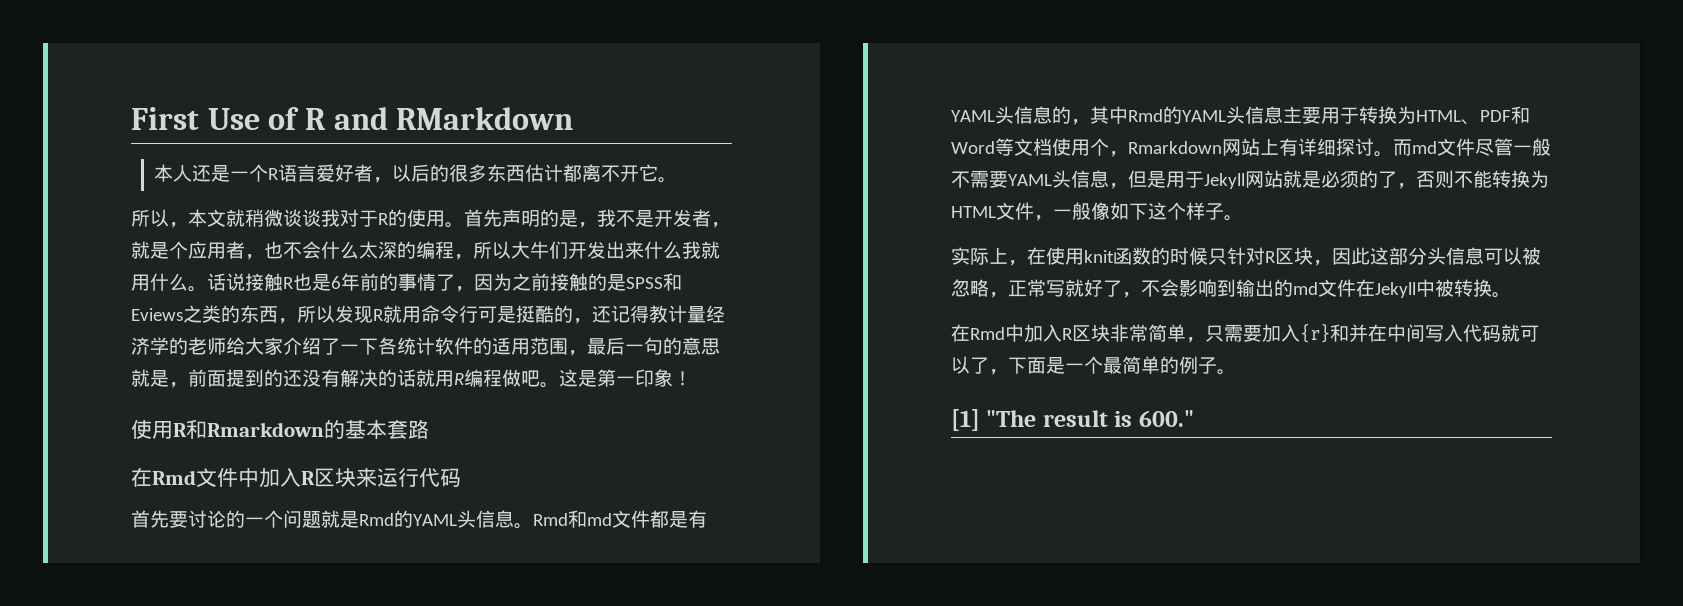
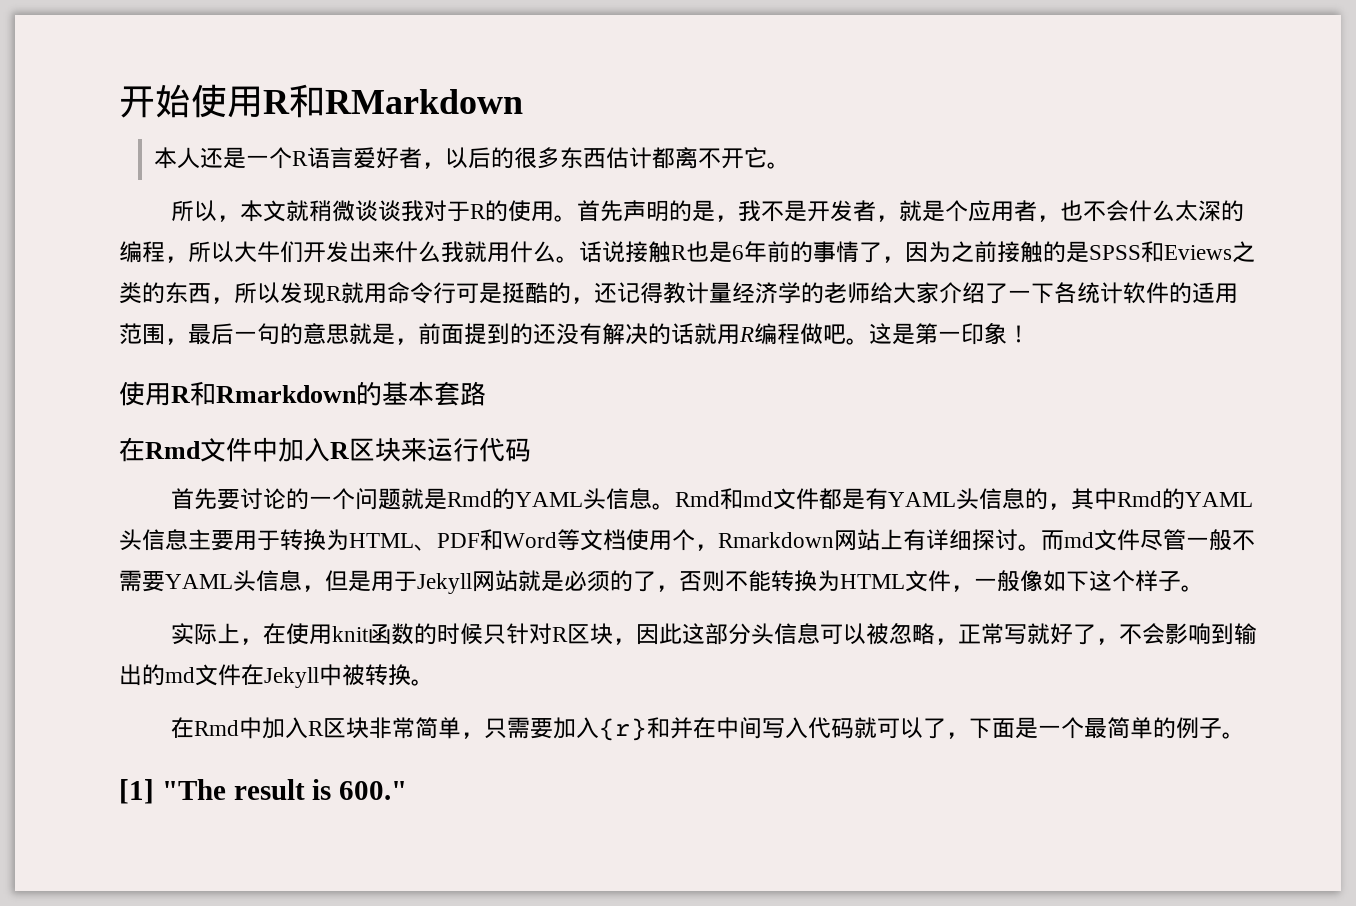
- First Use of R and RMarkdown
+ 开始使用R和RMarkdown

